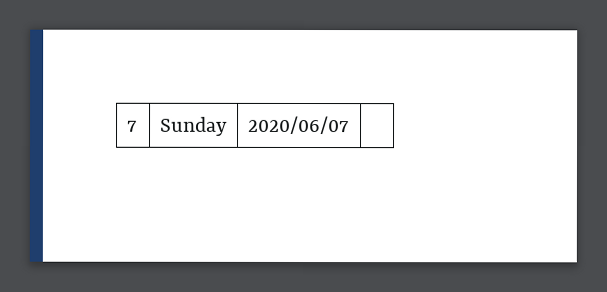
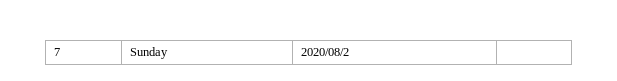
- 7 | Sunday | 2020/06/07 |
+ 7 | Sunday | 2020/08/2 |

